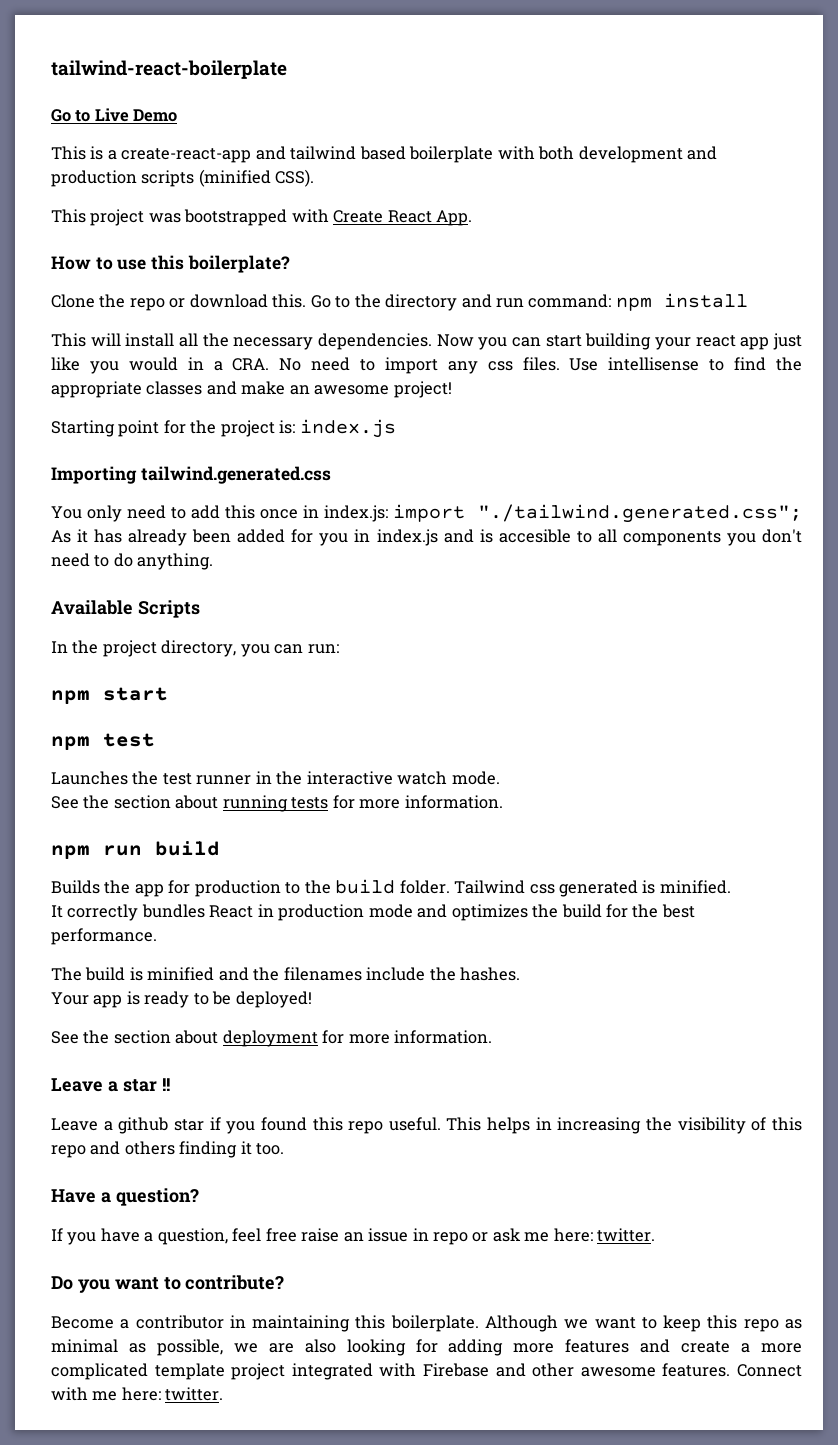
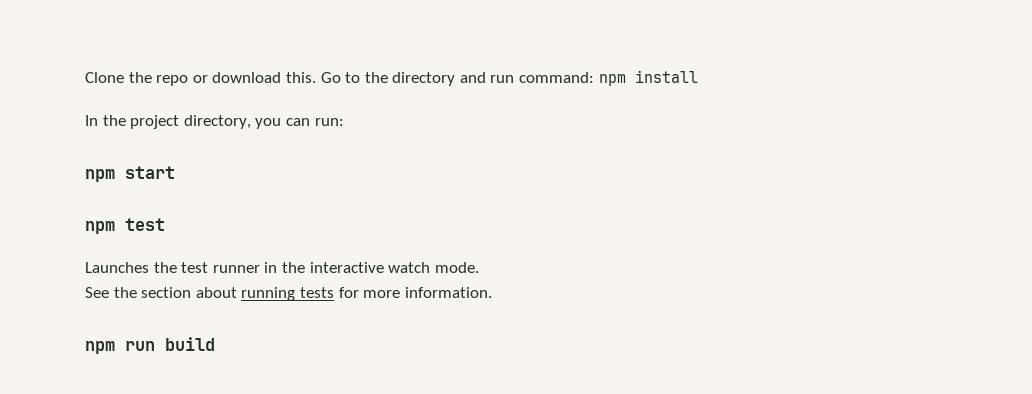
- tailwind-react-boilerplate
- Go to Live Demo
- This is a create-react-app and tailwind based boilerplate with both development and production scripts (minified CSS).
- This project was bootstrapped with Create React App.
- How to use this boilerplate?
- This will install all the necessary dependencies. Now you can start building your react app just like you would in a CRA. No need to import any css files. Use intellisense to find the appropriate classes and make an awesome project!
- Starting point for the project is: index.js
- Importing tailwind.generated.css
- You only need to add this once in index.js: import "./tailwind.generated.css"; As it has already been added for you in index.js and is accesible to all components you don't need to do anything.
- Available Scripts
- Builds the app for production to the build folder. Tailwind css generated is minified.
- It correctly bundles React in production mode and optimizes the build for the best performance.
- The build is minified and the filenames include the hashes.
- Your app is ready to be deployed!
- See the section about deployment for more information.
- Leave a star !!
- Leave a github star if you found this repo useful. This helps in increasing the visibility of this repo and others finding it too.
- Have a question?
- If you have a question, feel free raise an issue in repo or ask me here: twitter.
- Do you want to contribute?
- Become a contributor in maintaining this boilerplate. Although we want to keep this repo as minimal as possible, we are also looking for adding more features and create a more complicated template project integrated with Firebase and other awesome features. Connect with me here: twitter.

